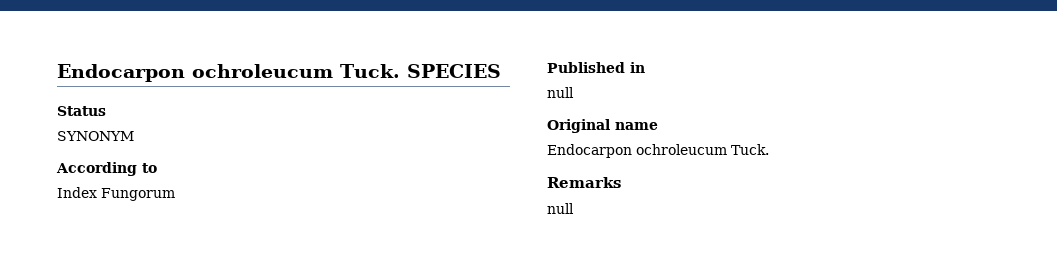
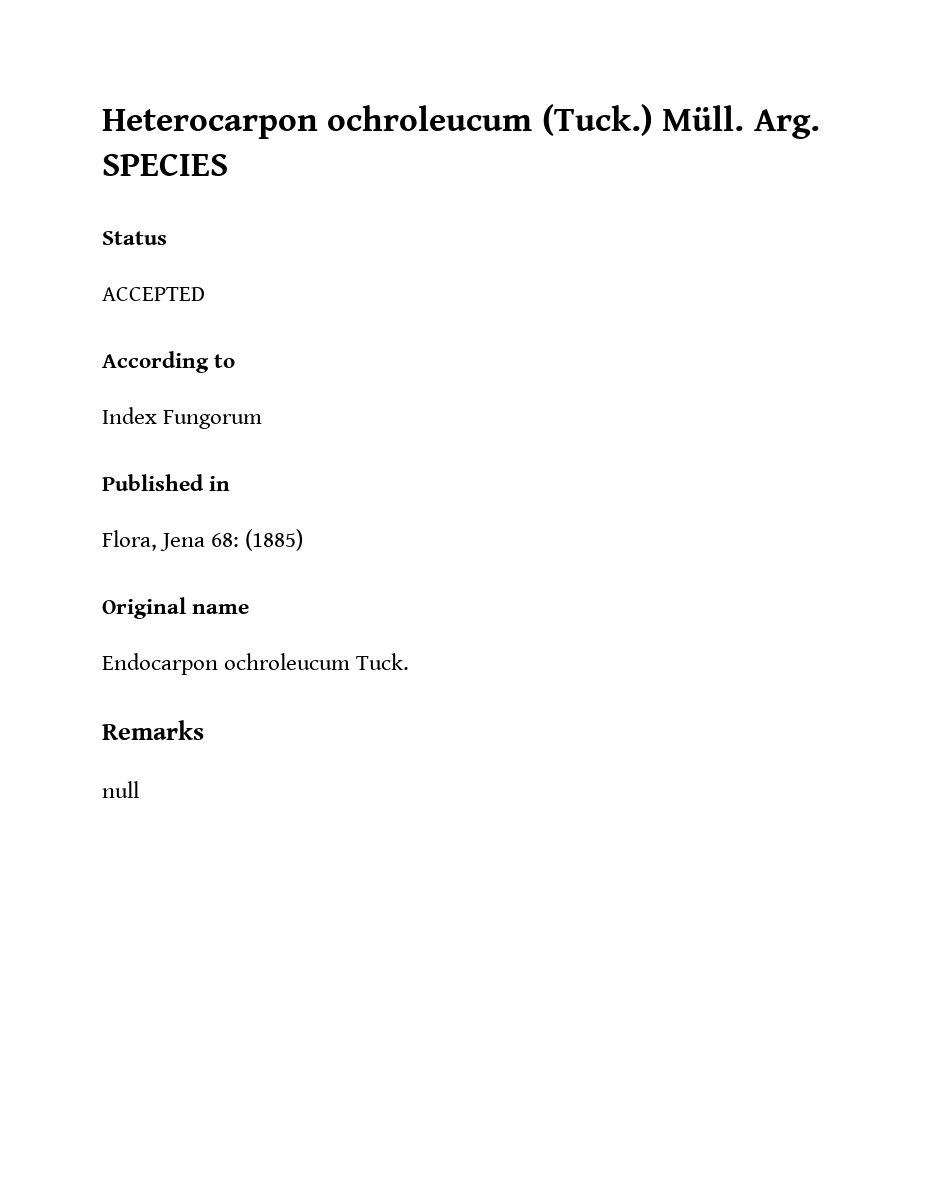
- Endocarpon ochroleucum Tuck. SPECIES
+ Heterocarpon ochroleucum (Tuck.) Müll. Arg. SPECIES
- SYNONYM
+ ACCEPTED
  Published in
- null
+ Flora, Jena 68: (1885)

